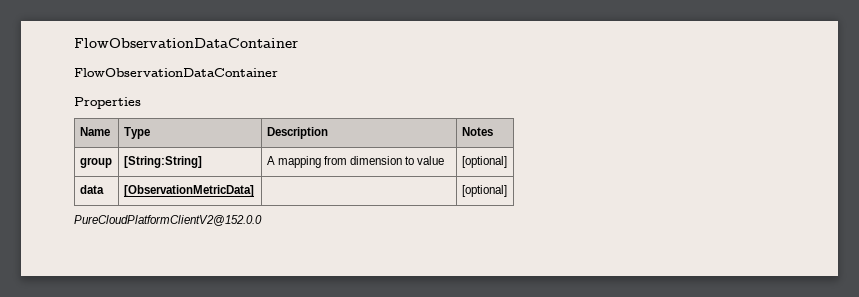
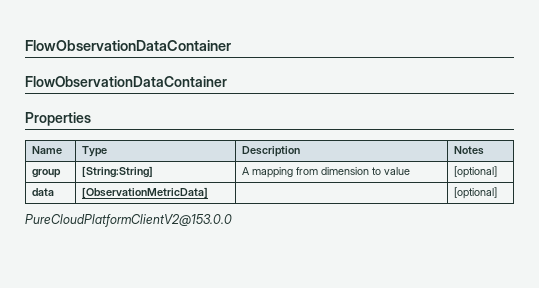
- PureCloudPlatformClientV2@152.0.0
+ PureCloudPlatformClientV2@153.0.0

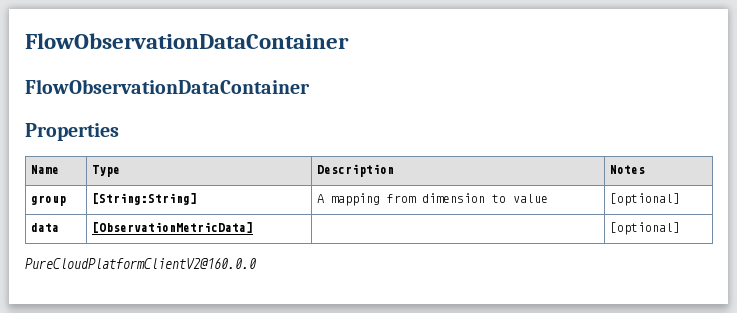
- PureCloudPlatformClientV2@153.0.0
+ PureCloudPlatformClientV2@160.0.0

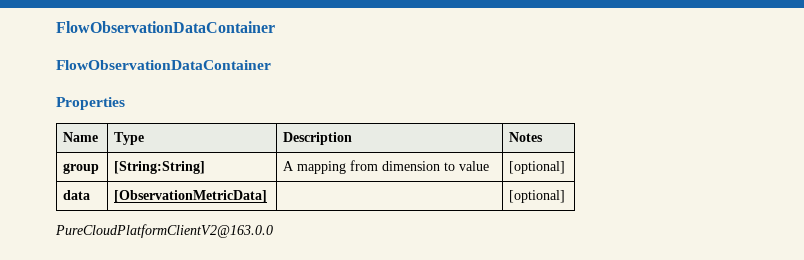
- PureCloudPlatformClientV2@160.0.0
+ PureCloudPlatformClientV2@163.0.0

